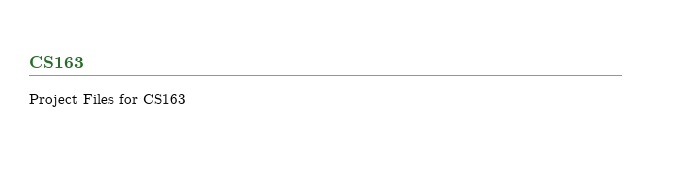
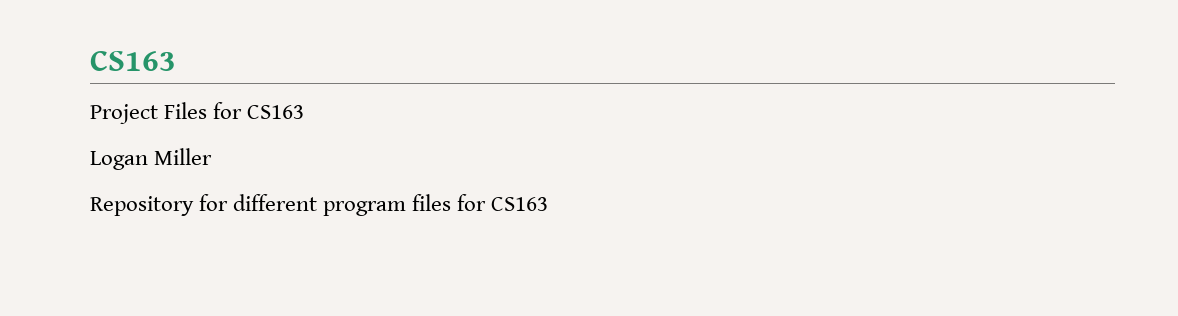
+ Logan Miller
+ Repository for different program files for CS163

